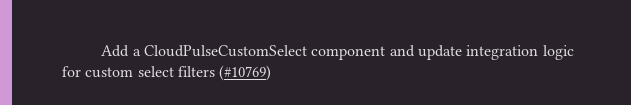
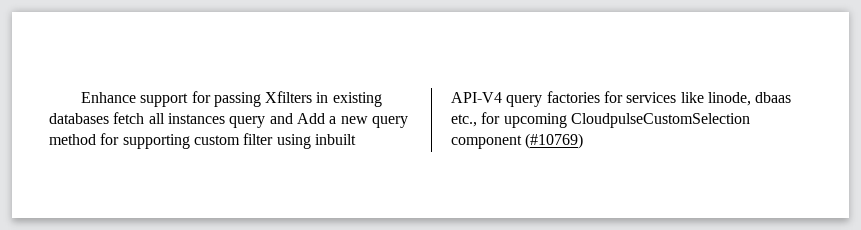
- Add a CloudPulseCustomSelect component and update integration logic for custom select filters (#10769)
+ Enhance support for passing Xfilters in existing databases fetch all instances query and Add a new query method for supporting custom filter using inbuilt API-V4 query factories for services like linode, dbaas etc., for upcoming CloudpulseCustomSelection component (#10769)

